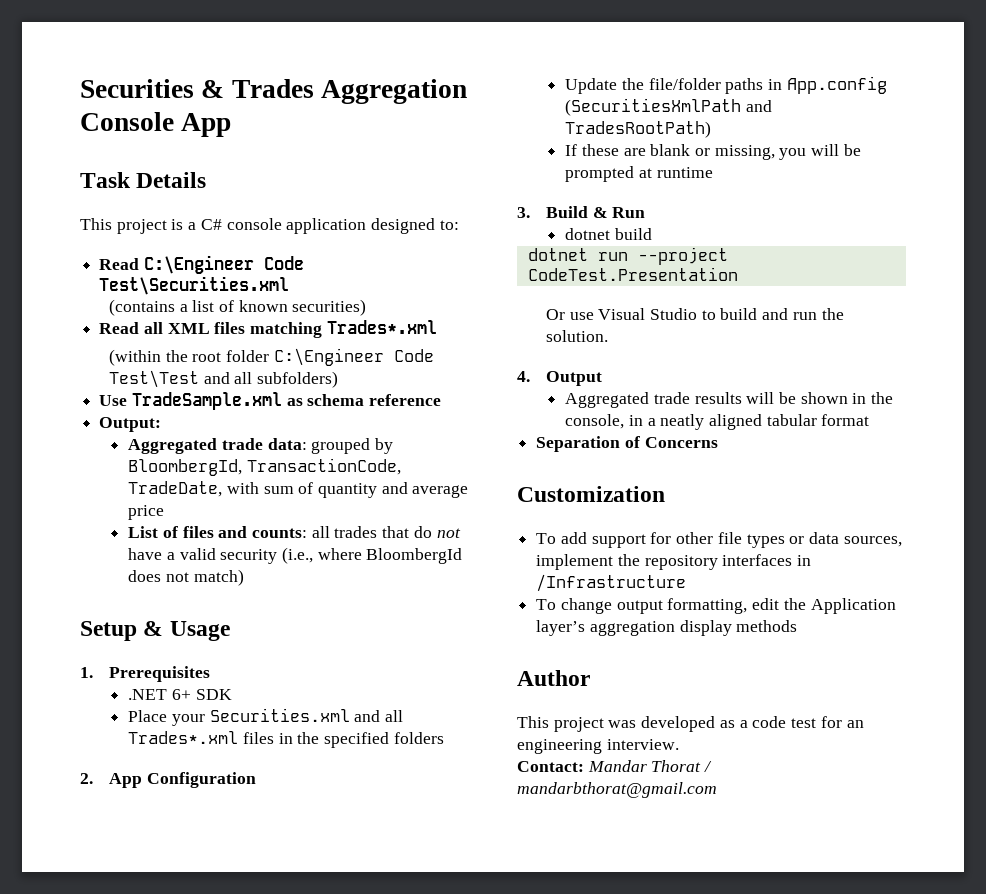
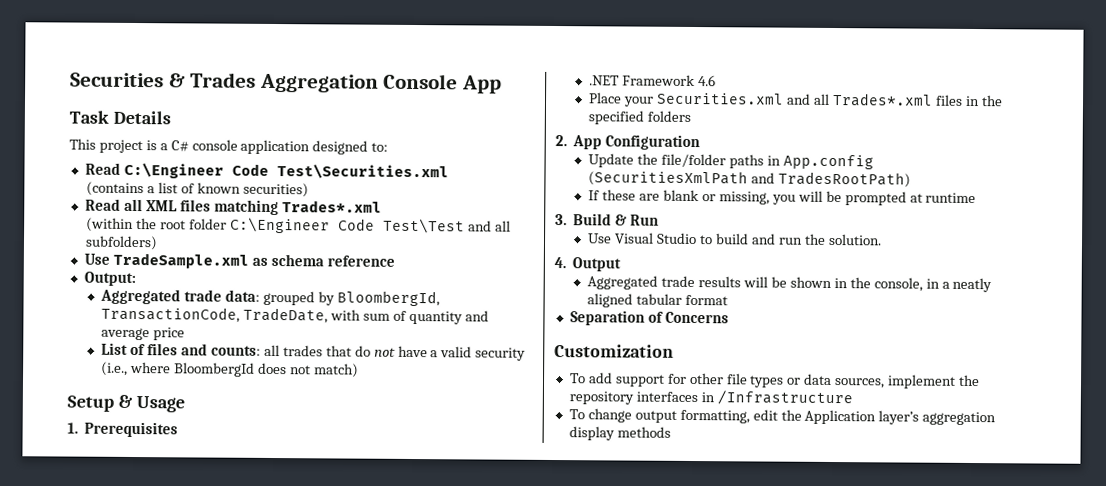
- .NET 6+ SDK
+ .NET Framework 4.6
- dotnet build
- dotnet run --project CodeTest.Presentation
- Or use Visual Studio to build and run the solution.
+ Use Visual Studio to build and run the solution.
- Author
- This project was developed as a code test for an engineering interview.
- Contact: Mandar Thorat / mandarbthorat@gmail.com

